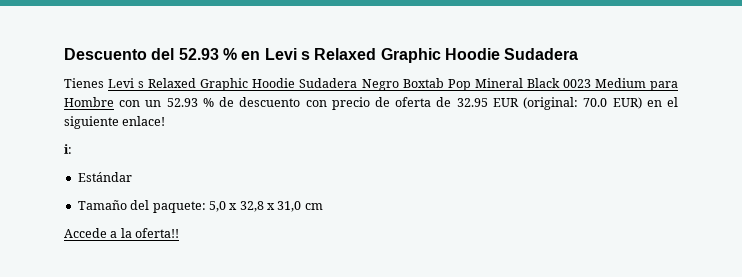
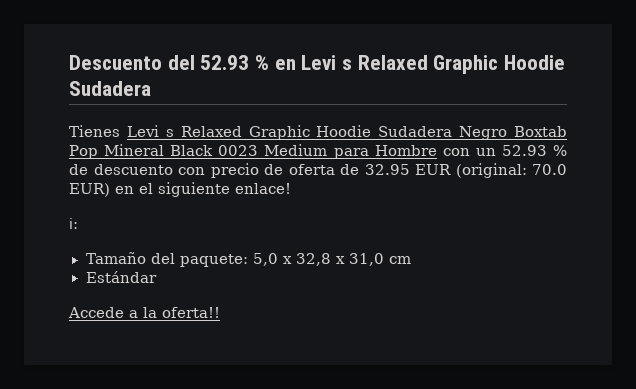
- Estándar
+ Estándar

